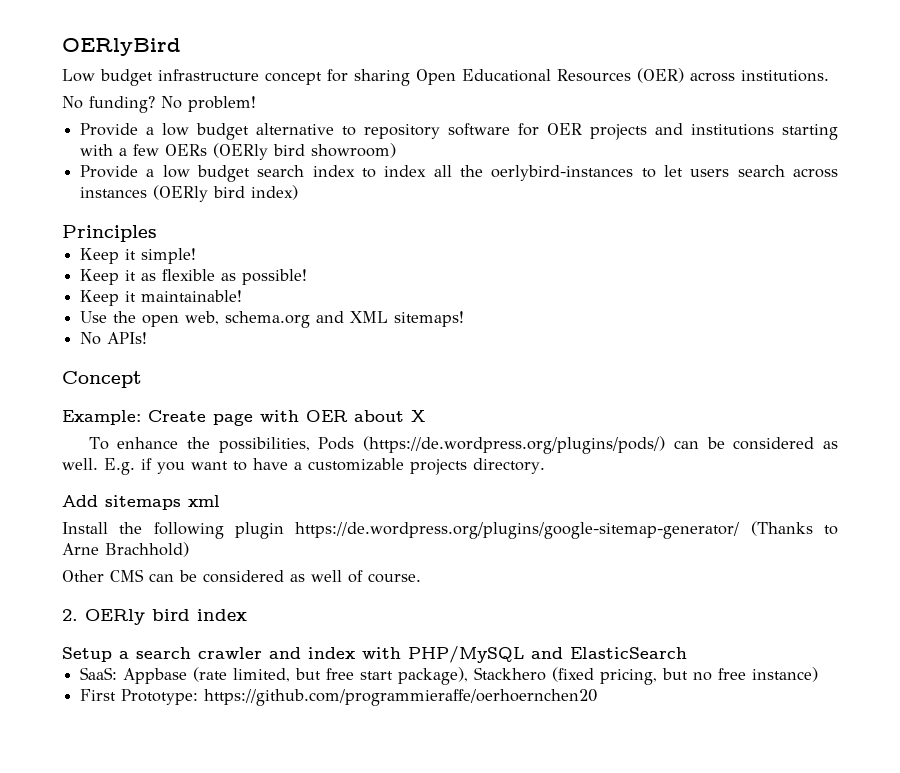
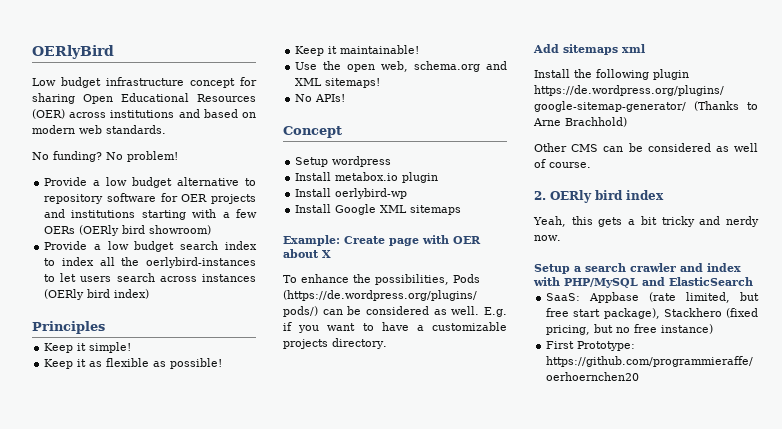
- Low budget infrastructure concept for sharing Open Educational Resources (OER) across institutions.
+ Low budget infrastructure concept for sharing Open Educational Resources (OER) across institutions and based on modern web standards.
+ Setup wordpress
+ Install metabox.io plugin
+ Install oerlybird-wp
+ Install Google XML sitemaps
+ Yeah, this gets a bit tricky and nerdy now.

